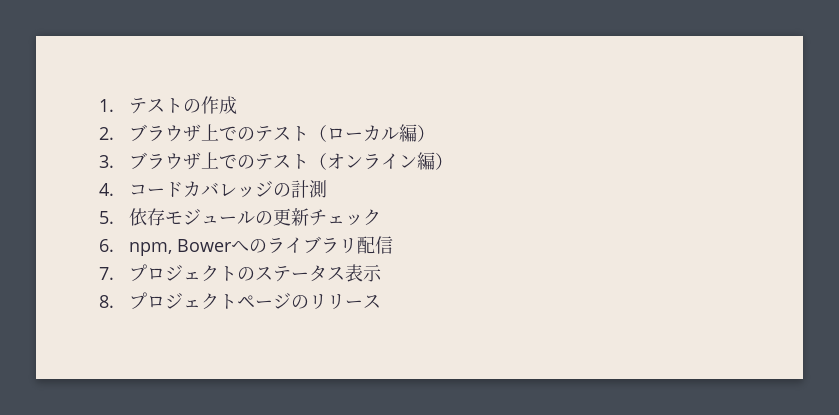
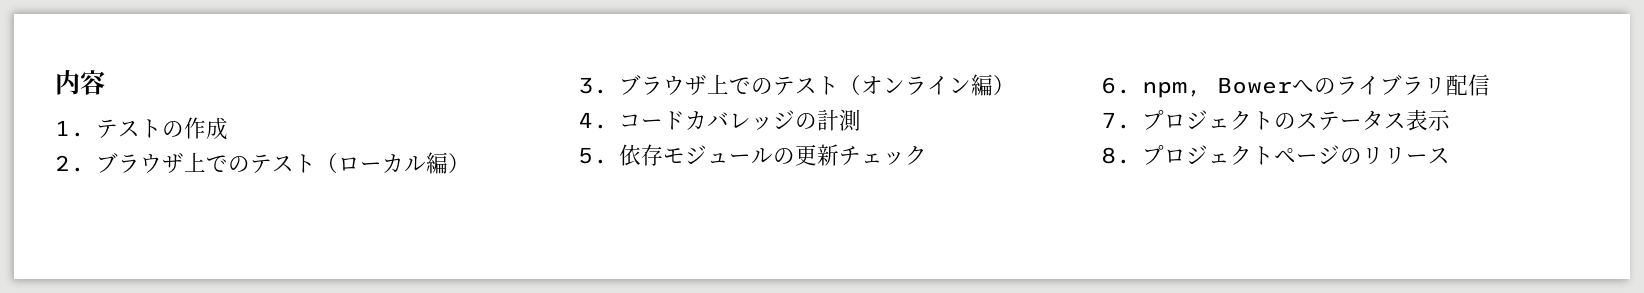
+ 内容

